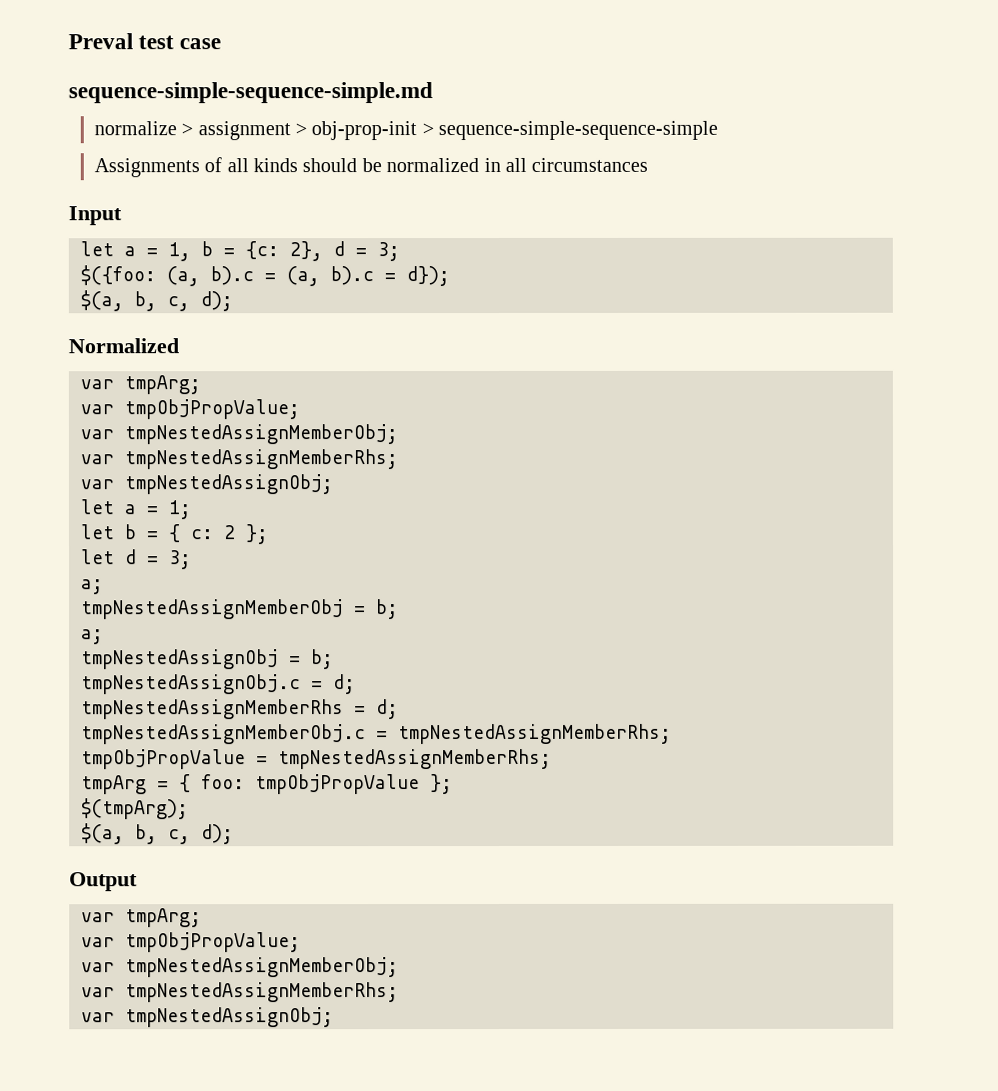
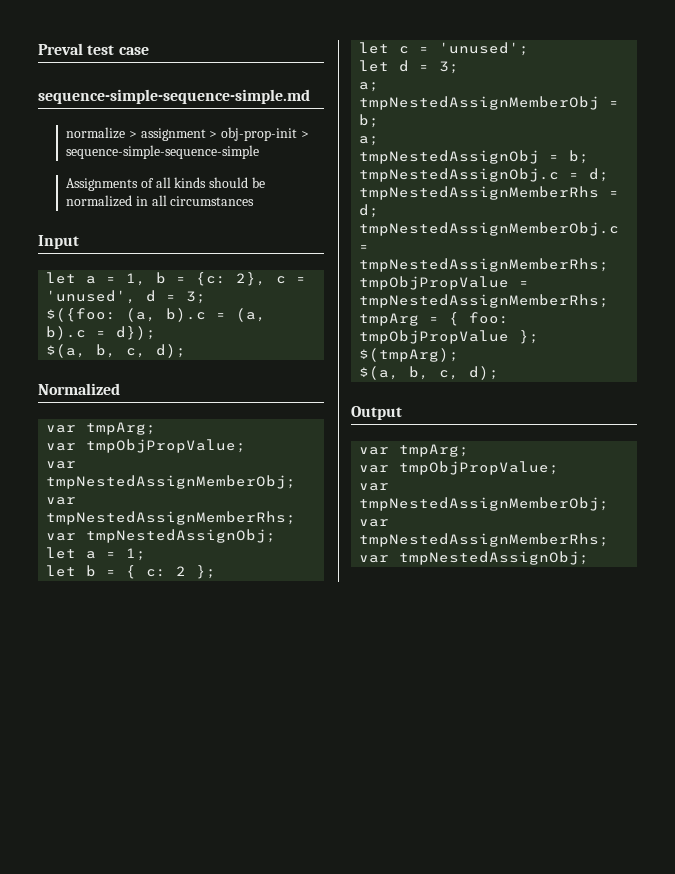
- let a = 1, b = {c: 2}, d = 3;
+ let a = 1, b = {c: 2}, c = 'unused', d = 3;
+ let c = 'unused';

